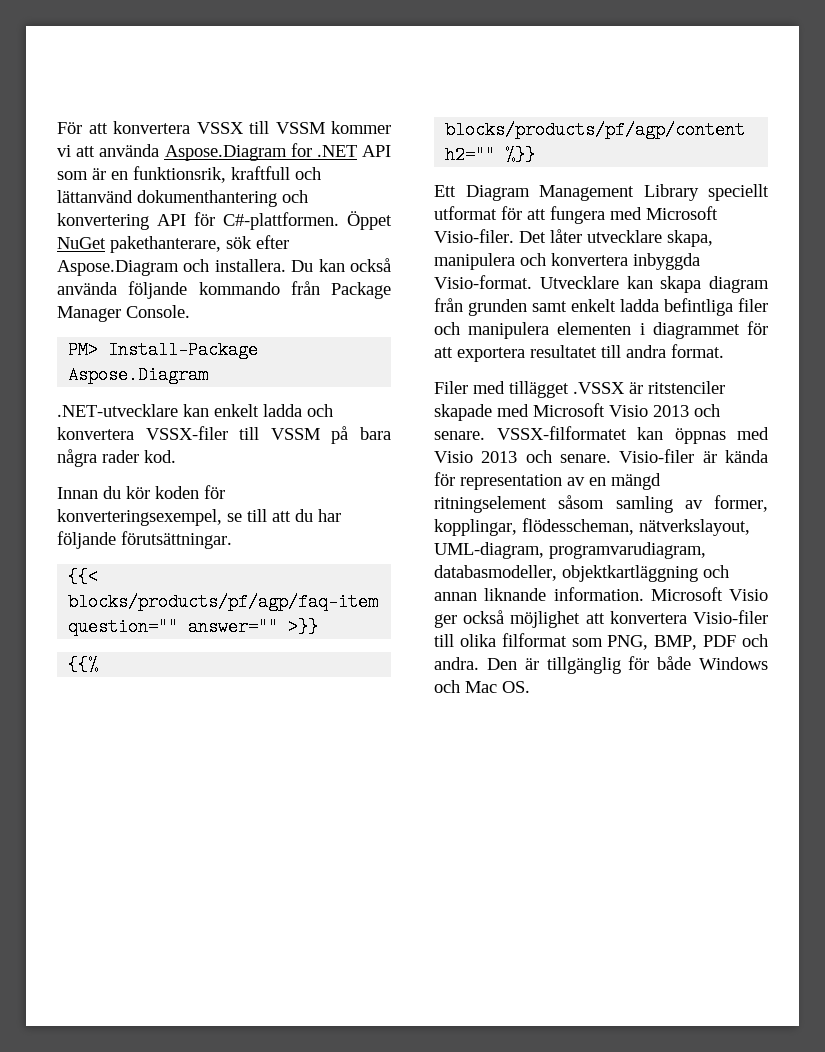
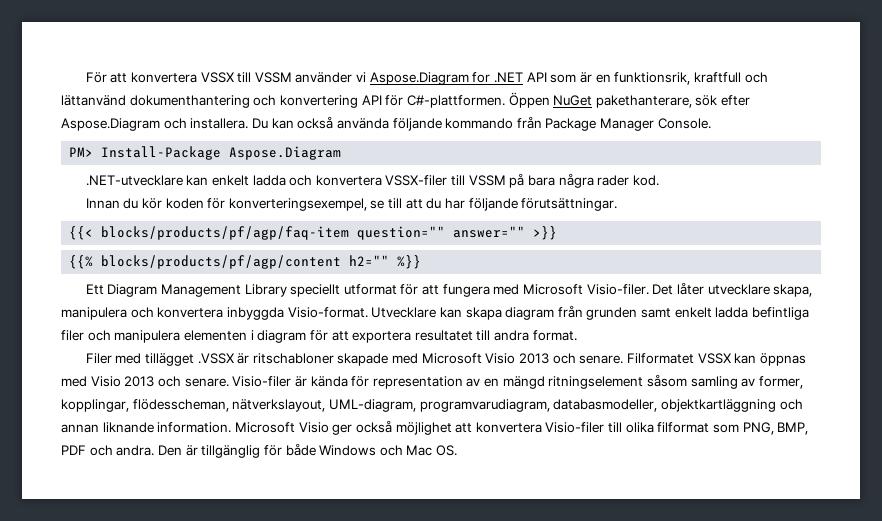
- För att konvertera VSSX till VSSM kommer vi att använda Aspose.Diagram for .NET API som är en funktionsrik, kraftfull och lättanvänd dokumenthantering och konvertering API för C#-plattformen.
+ För att konvertera VSSX till VSSM använder vi Aspose.Diagram for .NET API som är en funktionsrik, kraftfull och lättanvänd dokumenthantering och konvertering API för C#-plattformen.
- Öppet NuGet pakethanterare, sök efter Aspose.Diagram och installera.
+ Öppen NuGet pakethanterare, sök efter Aspose.Diagram och installera.
- Utvecklare kan skapa diagram från grunden samt enkelt ladda befintliga filer och manipulera elementen i diagrammet för att exportera resultatet till andra format.
+ Utvecklare kan skapa diagram från grunden samt enkelt ladda befintliga filer och manipulera elementen i diagram för att exportera resultatet till andra format.
- Filer med tillägget .VSSX är ritstenciler skapade med Microsoft Visio 2013 och senare.
+ Filer med tillägget .VSSX är ritschabloner skapade med Microsoft Visio 2013 och senare.
- VSSX-filformatet kan öppnas med Visio 2013 och senare.
+ Filformatet VSSX kan öppnas med Visio 2013 och senare.

